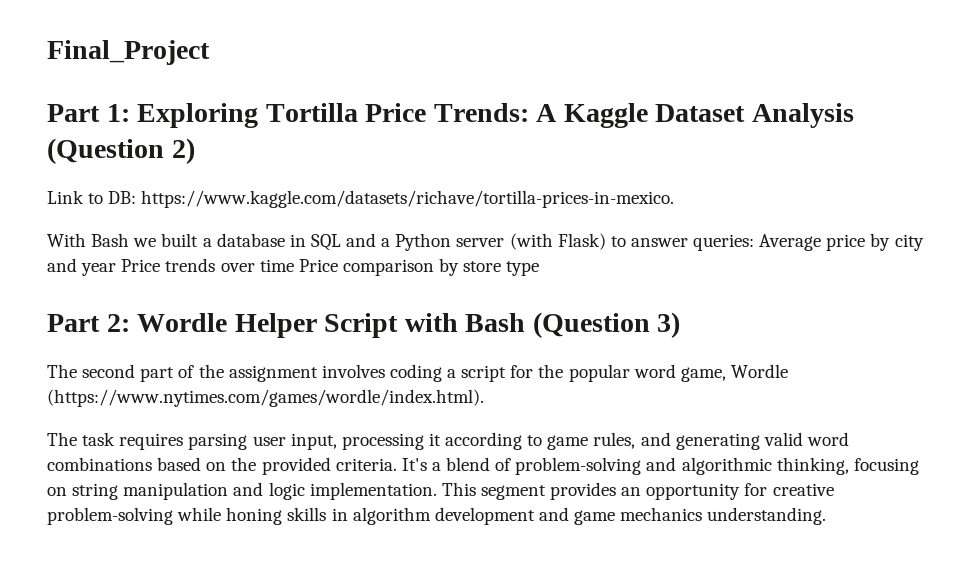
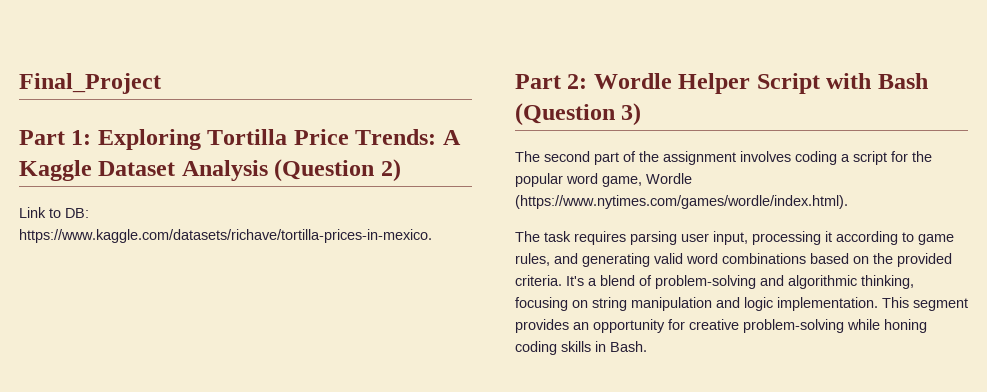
- With Bash we built a database in SQL and a Python server (with Flask) to answer queries: Average price by city and year Price trends over time Price comparison by store type
- This segment provides an opportunity for creative problem-solving while honing skills in algorithm development and game mechanics understanding.
+ This segment provides an opportunity for creative problem-solving while honing coding skills in Bash.

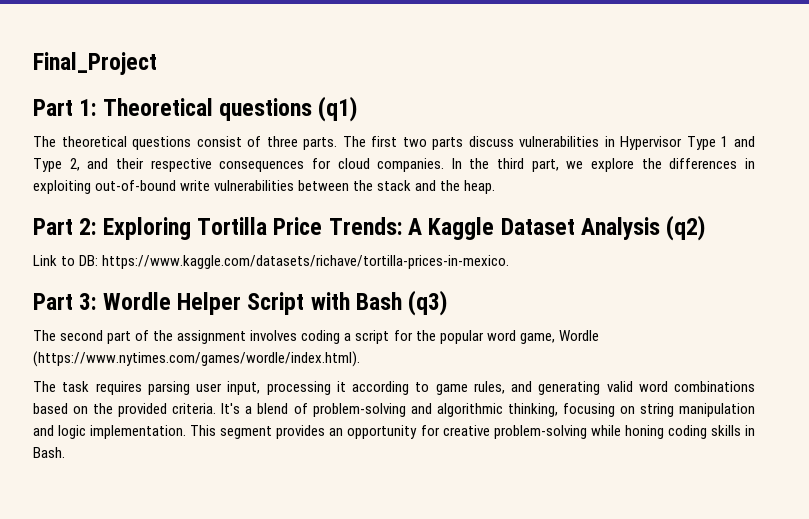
- Part 1: Exploring Tortilla Price Trends: A Kaggle Dataset Analysis (Question 2)
+ Part 1: Theoretical questions (q1)
+ The theoretical questions consist of three parts. The first two parts discuss vulnerabilities in Hypervisor Type 1 and Type 2, and their respective consequences for cloud companies. In the third part, we explore the differences in exploiting out-of-bound write vulnerabilities between the stack and the heap.
+ Part 2: Exploring Tortilla Price Trends: A Kaggle Dataset Analysis (q2)
- Part 2: Wordle Helper Script with Bash (Question 3)
+ Part 3: Wordle Helper Script with Bash (q3)

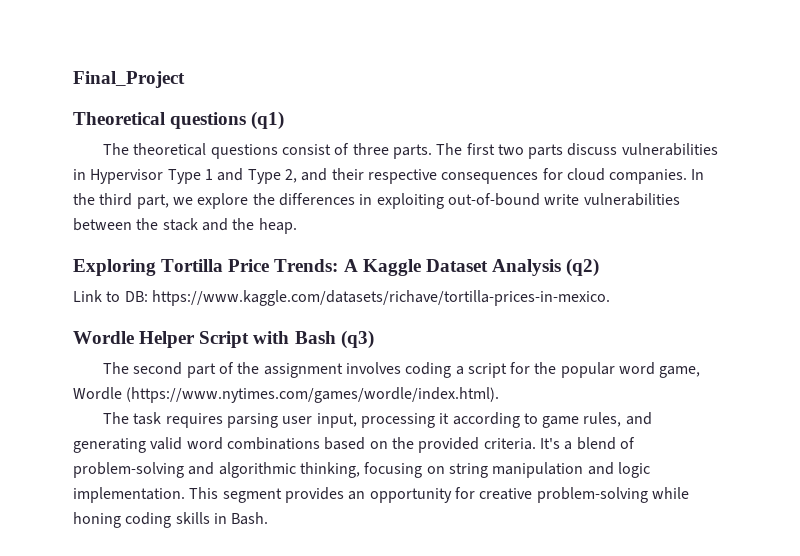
- Part 1: Theoretical questions (q1)
+ Theoretical questions (q1)
- Part 2: Exploring Tortilla Price Trends: A Kaggle Dataset Analysis (q2)
+ Exploring Tortilla Price Trends: A Kaggle Dataset Analysis (q2)
- Part 3: Wordle Helper Script with Bash (q3)
+ Wordle Helper Script with Bash (q3)

